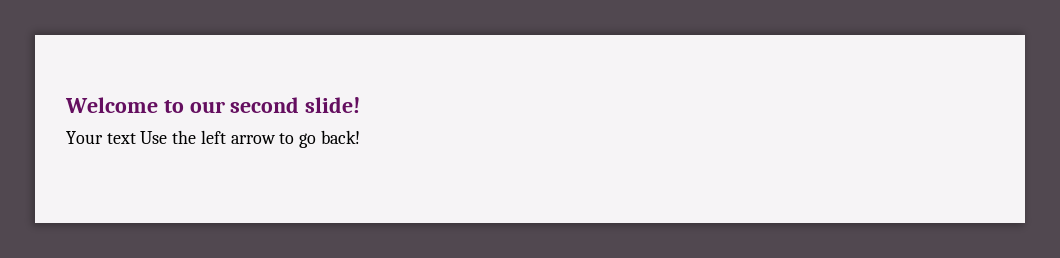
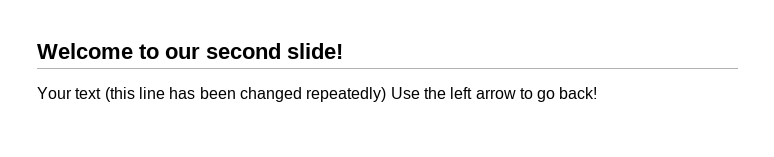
- Your text Use the left arrow to go back!
+ Your text (this line has been changed repeatedly) Use the left arrow to go back!

